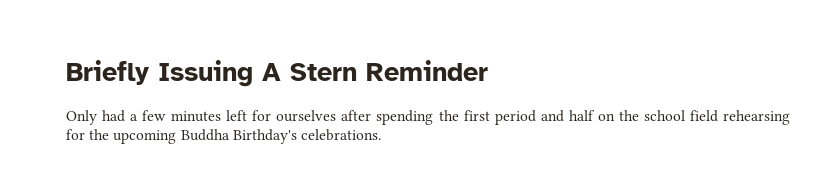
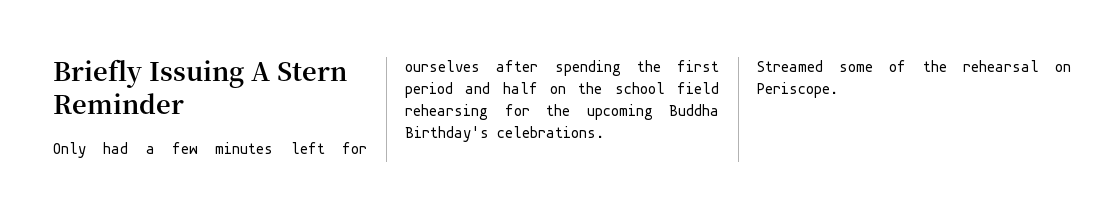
+ Streamed some of the rehearsal on Periscope.

